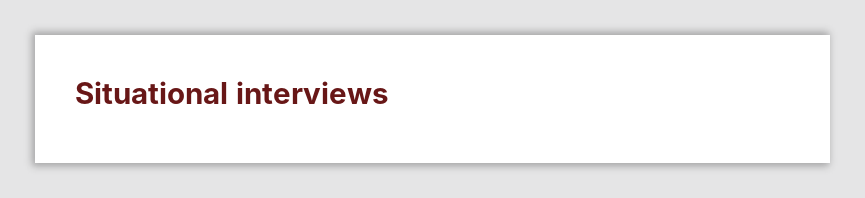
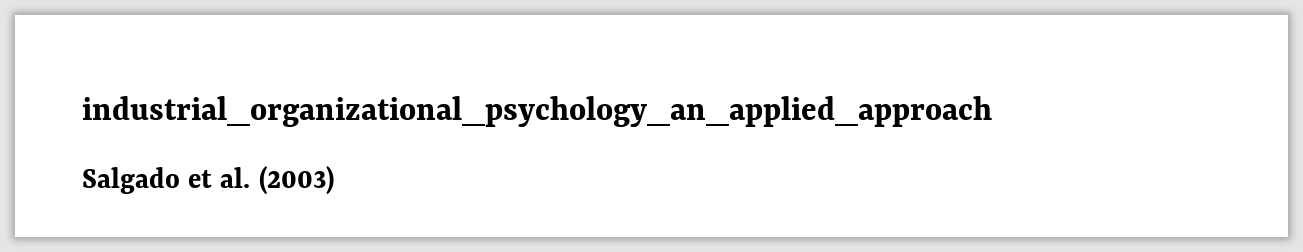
- Situational interviews
+ industrial_organizational_psychology_an_applied_approach
+ Salgado et al. (2003)

